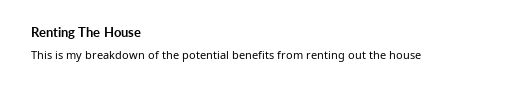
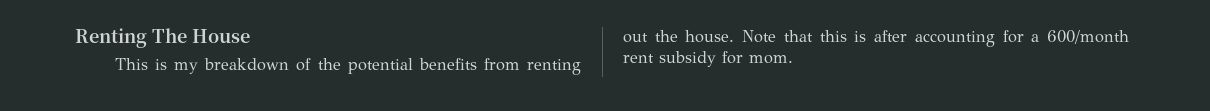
- This is my breakdown of the potential benefits from renting out the house
+ This is my breakdown of the potential benefits from renting out the house. Note that this is after accounting for a 600/month rent subsidy for mom.

